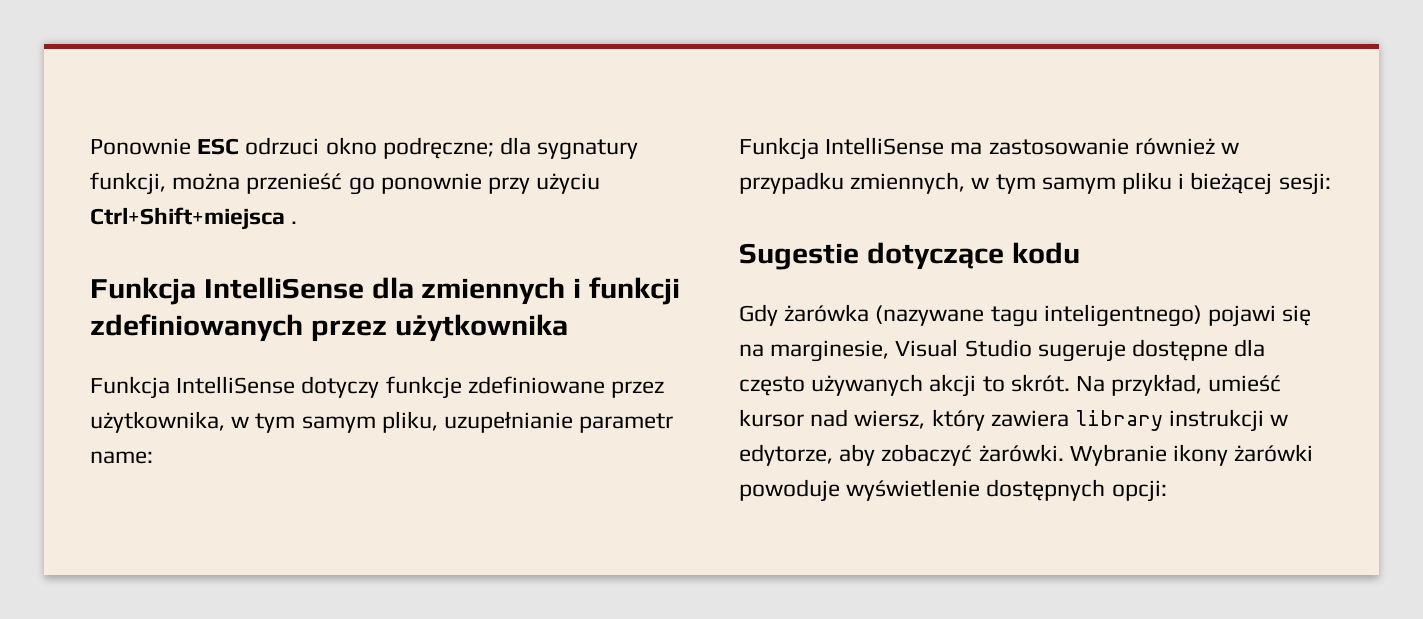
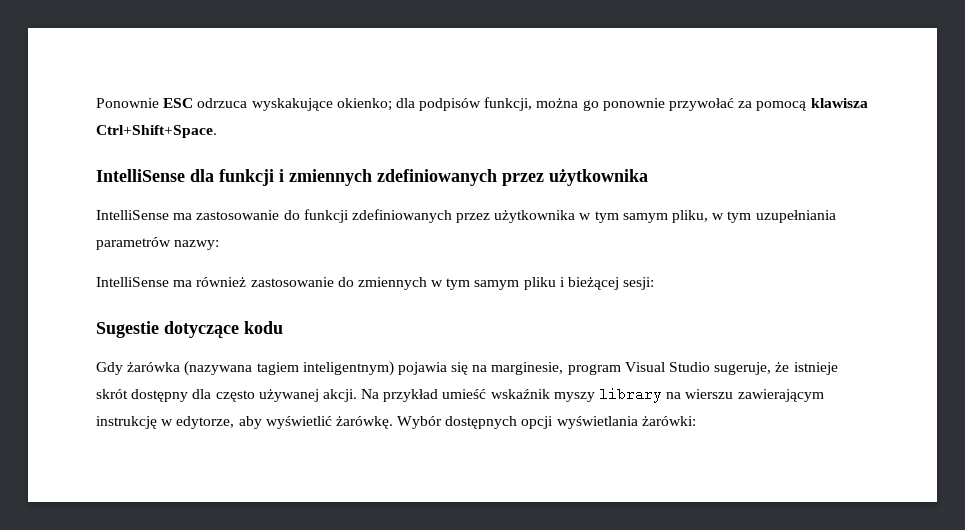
- Ponownie ESC odrzuci okno podręczne; dla sygnatury funkcji, można przenieść go ponownie przy użyciu Ctrl+Shift+miejsca .
- Funkcja IntelliSense dla zmiennych i funkcji zdefiniowanych przez użytkownika
- Funkcja IntelliSense dotyczy funkcje zdefiniowane przez użytkownika, w tym samym pliku, uzupełnianie parametr name:
- Funkcja IntelliSense ma zastosowanie również w przypadku zmiennych, w tym samym pliku i bieżącej sesji:
+ Ponownie ESC odrzuca wyskakujące okienko; dla podpisów funkcji, można go ponownie przywołać za pomocą klawisza Ctrl+Shift+Space.
+ IntelliSense dla funkcji i zmiennych zdefiniowanych przez użytkownika
+ IntelliSense ma zastosowanie do funkcji zdefiniowanych przez użytkownika w tym samym pliku, w tym uzupełniania parametrów nazwy:
+ IntelliSense ma również zastosowanie do zmiennych w tym samym pliku i bieżącej sesji:
- Gdy żarówka (nazywane tagu inteligentnego) pojawi się na marginesie, Visual Studio sugeruje dostępne dla często używanych akcji to skrót. Na przykład, umieść kursor nad wiersz, który zawiera library instrukcji w edytorze, aby zobaczyć żarówki. Wybranie ikony żarówki powoduje wyświetlenie dostępnych opcji:
+ Gdy żarówka (nazywana tagiem inteligentnym) pojawia się na marginesie, program Visual Studio sugeruje, że istnieje skrót dostępny dla często używanej akcji. Na przykład umieść wskaźnik myszy library na wierszu zawierającym instrukcję w edytorze, aby wyświetlić żarówkę. Wybór dostępnych opcji wyświetlania żarówki:

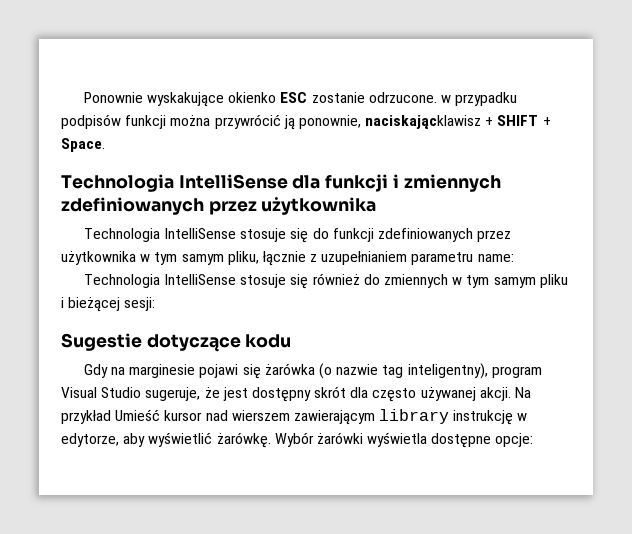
- Ponownie ESC odrzuca wyskakujące okienko; dla podpisów funkcji, można go ponownie przywołać za pomocą klawisza Ctrl+Shift+Space.
- IntelliSense dla funkcji i zmiennych zdefiniowanych przez użytkownika
+ Ponownie wyskakujące okienko ESC zostanie odrzucone. w przypadku podpisów funkcji można przywrócić ją ponownie, naciskającklawisz + SHIFT + Space.
+ Technologia IntelliSense dla funkcji i zmiennych zdefiniowanych przez użytkownika
- IntelliSense ma zastosowanie do funkcji zdefiniowanych przez użytkownika w tym samym pliku, w tym uzupełniania parametrów nazwy:
- IntelliSense ma również zastosowanie do zmiennych w tym samym pliku i bieżącej sesji:
+ Technologia IntelliSense stosuje się do funkcji zdefiniowanych przez użytkownika w tym samym pliku, łącznie z uzupełnianiem parametru name:
+ Technologia IntelliSense stosuje się również do zmiennych w tym samym pliku i bieżącej sesji:
- Gdy żarówka (nazywana tagiem inteligentnym) pojawia się na marginesie, program Visual Studio sugeruje, że istnieje skrót dostępny dla często używanej akcji.
+ Gdy na marginesie pojawi się żarówka (o nazwie tag inteligentny), program Visual Studio sugeruje, że jest dostępny skrót dla często używanej akcji.
- Na przykład umieść wskaźnik myszy library na wierszu zawierającym instrukcję w edytorze, aby wyświetlić żarówkę.
+ Na przykład Umieść kursor nad wierszem zawierającym library instrukcję w edytorze, aby wyświetlić żarówkę.
- Wybór dostępnych opcji wyświetlania żarówki:
+ Wybór żarówki wyświetla dostępne opcje:

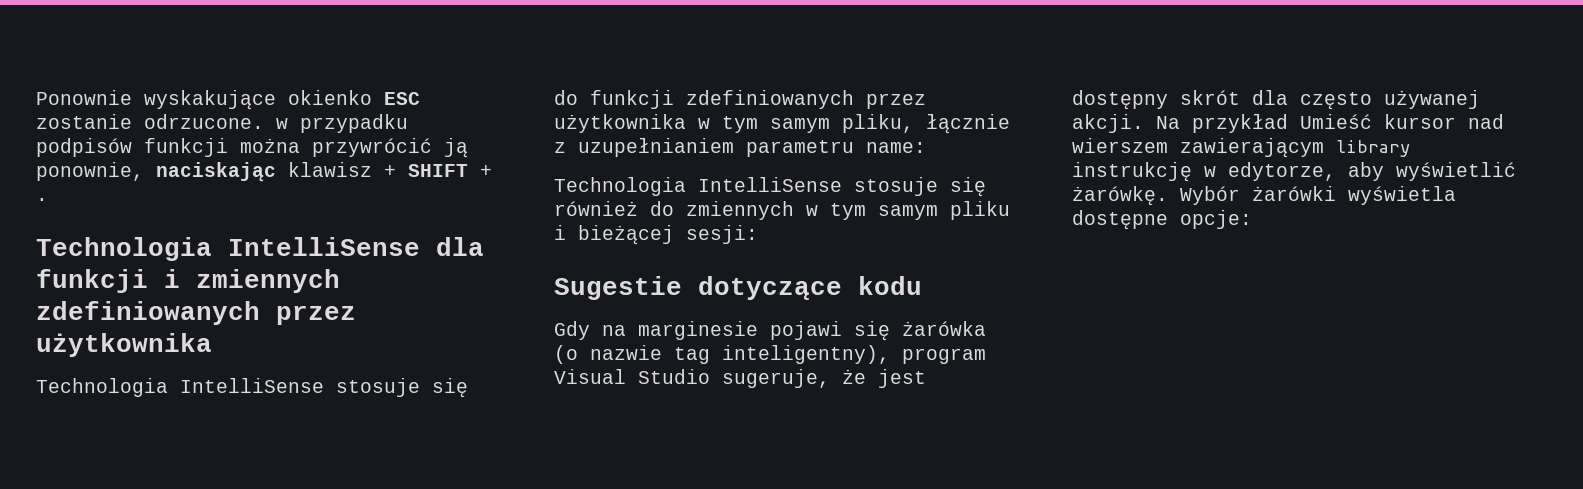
- Ponownie wyskakujące okienko ESC zostanie odrzucone. w przypadku podpisów funkcji można przywrócić ją ponownie, naciskającklawisz + SHIFT + Space.
+ Ponownie wyskakujące okienko ESC zostanie odrzucone. w przypadku podpisów funkcji można przywrócić ją ponownie, naciskając klawisz + SHIFT + .

